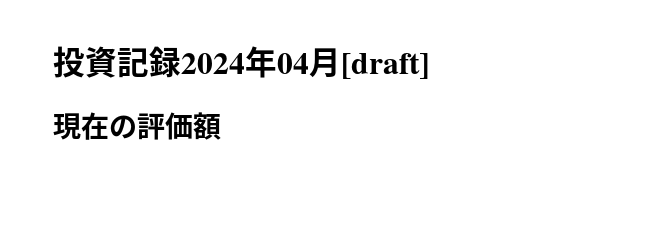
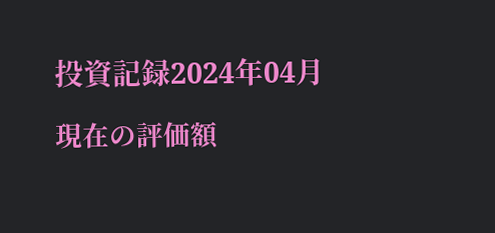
- 投資記録2024年04月[draft]
+ 投資記録2024年04月

